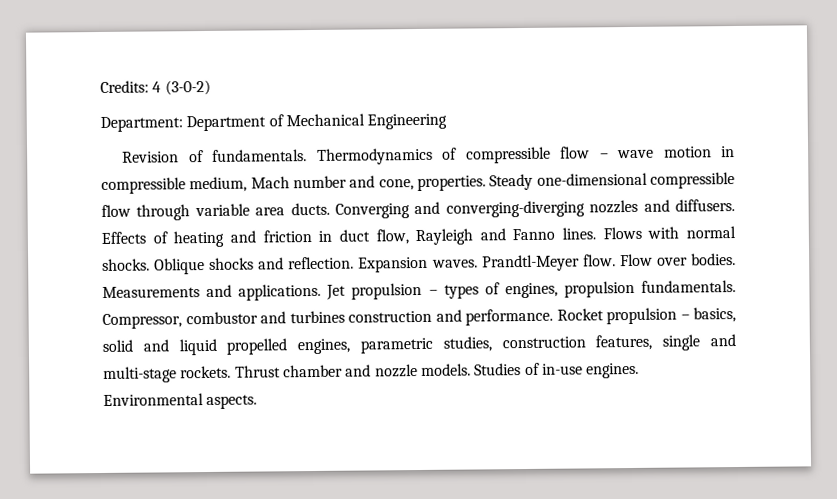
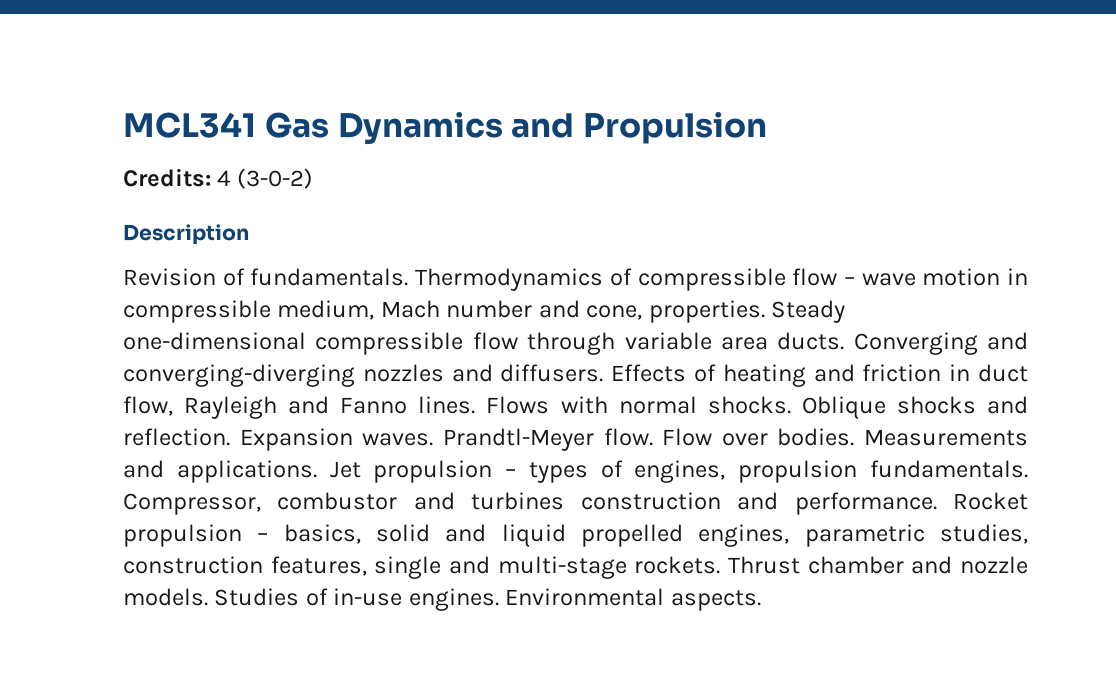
+ MCL341 Gas Dynamics and Propulsion
  Credits: 4 (3-0-2)
- Department: Department of Mechanical Engineering
+ Description

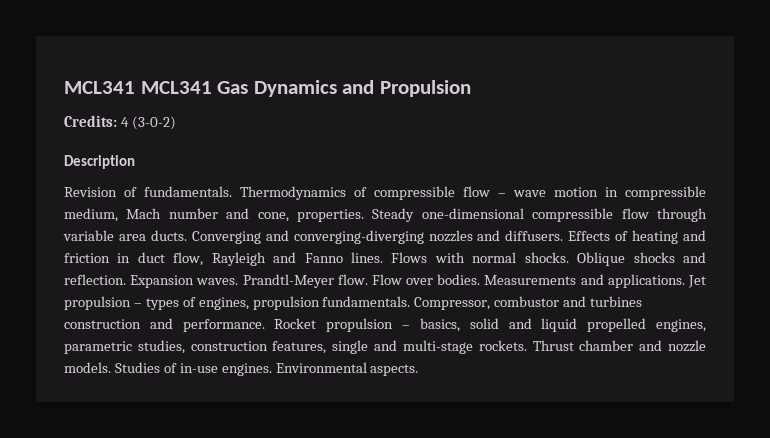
- MCL341 Gas Dynamics and Propulsion
+ MCL341 MCL341 Gas Dynamics and Propulsion

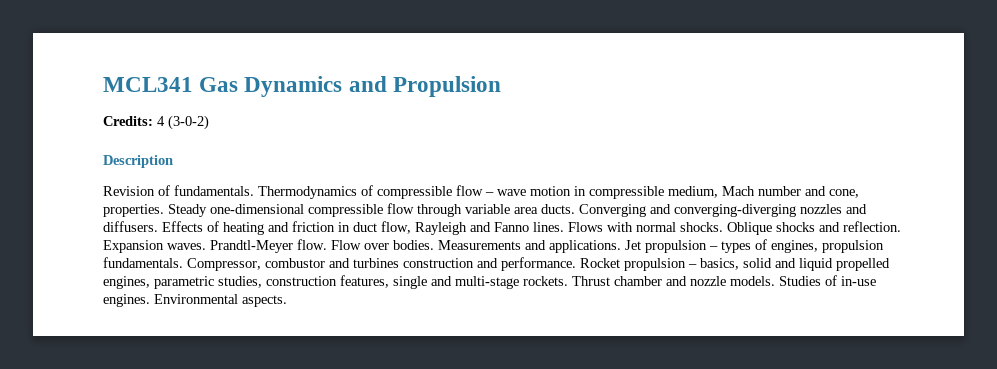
- MCL341 MCL341 Gas Dynamics and Propulsion
+ MCL341 Gas Dynamics and Propulsion

